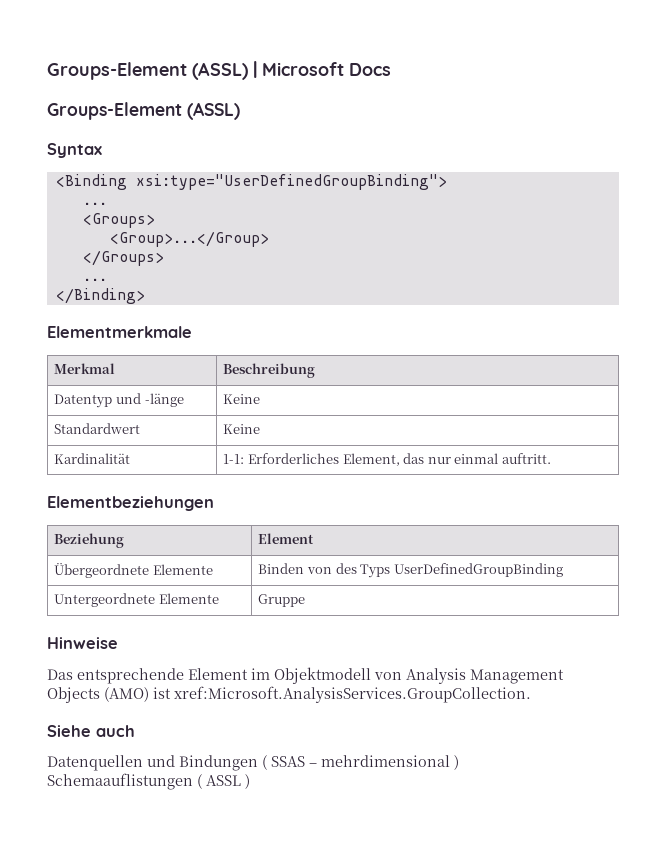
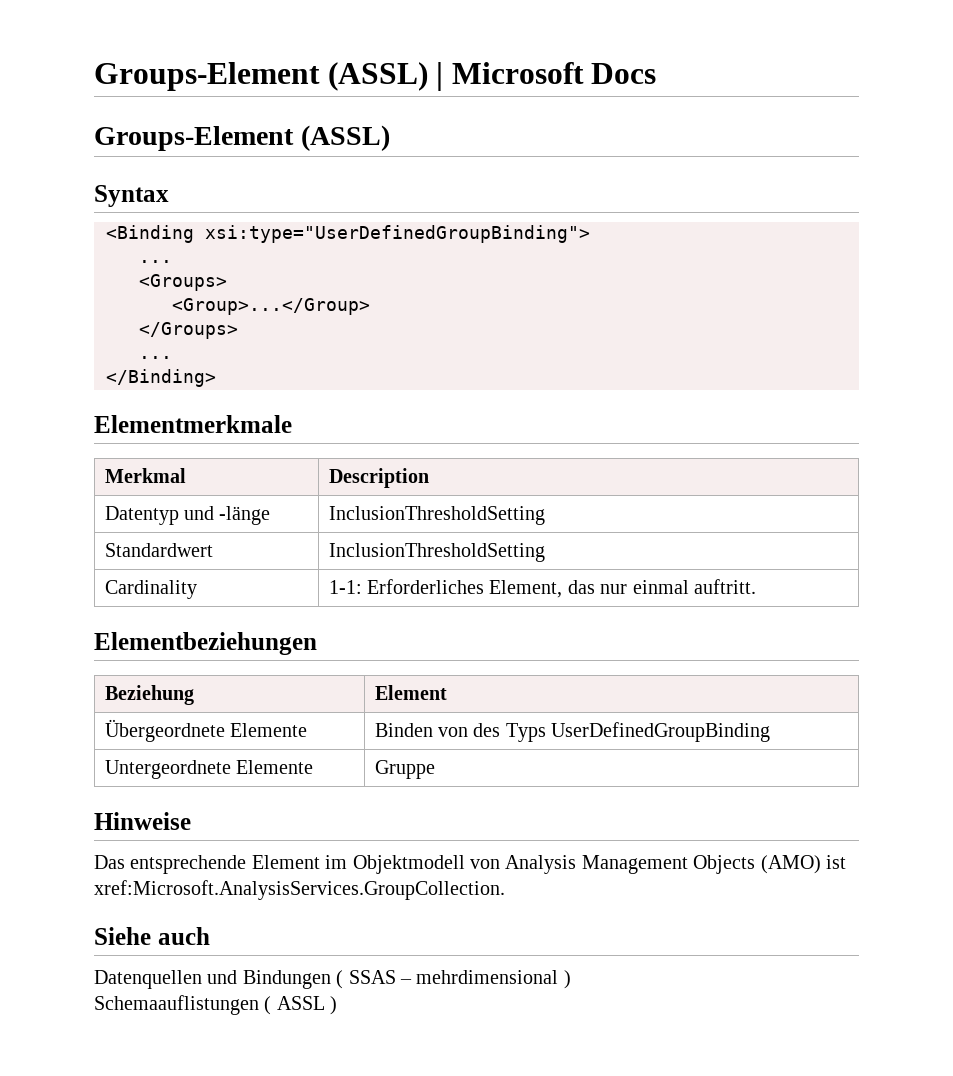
- Merkmal | Beschreibung
+ Merkmal | Description
- Datentyp und -länge | Keine
+ Datentyp und -länge | InclusionThresholdSetting
- Standardwert | Keine
- Kardinalität | 1-1: Erforderliches Element, das nur einmal auftritt.
+ Standardwert | InclusionThresholdSetting
+ Cardinality | 1-1: Erforderliches Element, das nur einmal auftritt.

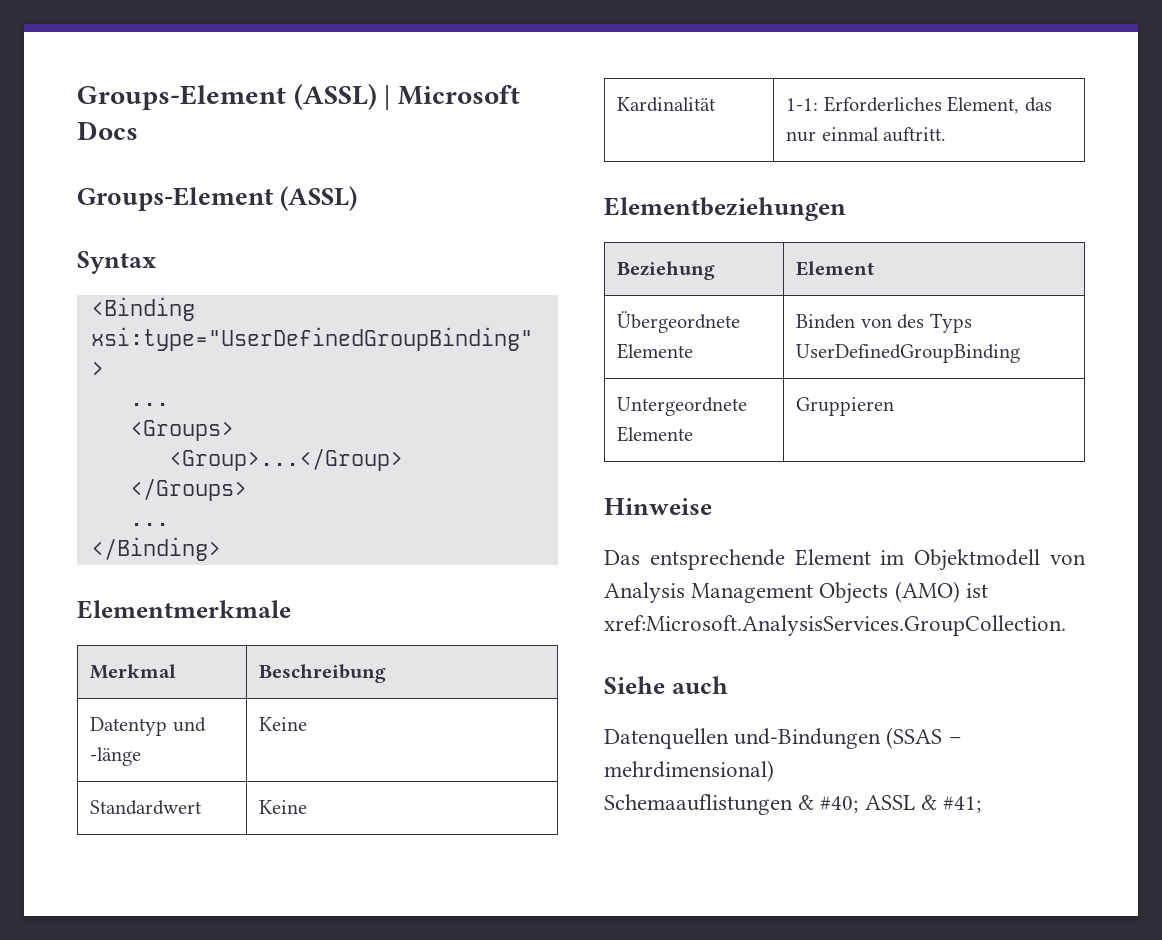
- Merkmal | Description
+ Merkmal | Beschreibung
- Datentyp und -länge | InclusionThresholdSetting
+ Datentyp und -länge | Keine
- Standardwert | InclusionThresholdSetting
- Cardinality | 1-1: Erforderliches Element, das nur einmal auftritt.
+ Standardwert | Keine
+ Kardinalität | 1-1: Erforderliches Element, das nur einmal auftritt.
- Untergeordnete Elemente | Gruppe
+ Untergeordnete Elemente | Gruppieren
- Datenquellen und Bindungen ( SSAS – mehrdimensional )
- Schemaauflistungen ( ASSL )
+ Datenquellen und-Bindungen (SSAS – mehrdimensional)
+ Schemaauflistungen & #40; ASSL & #41;

